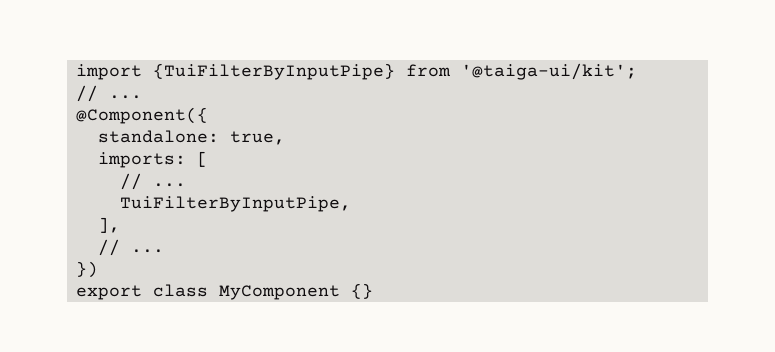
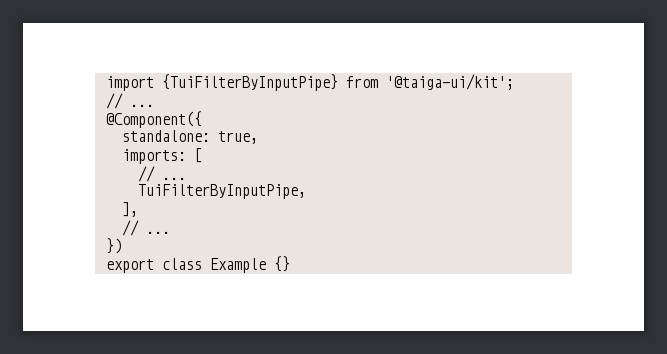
- export class MyComponent {}
+ export class Example {}

